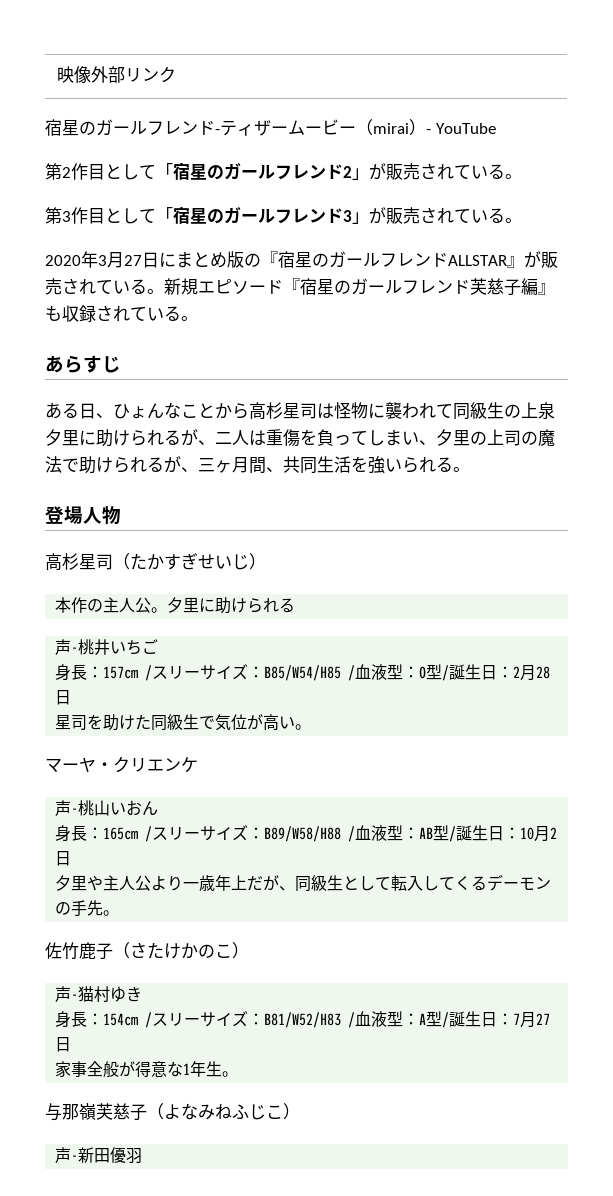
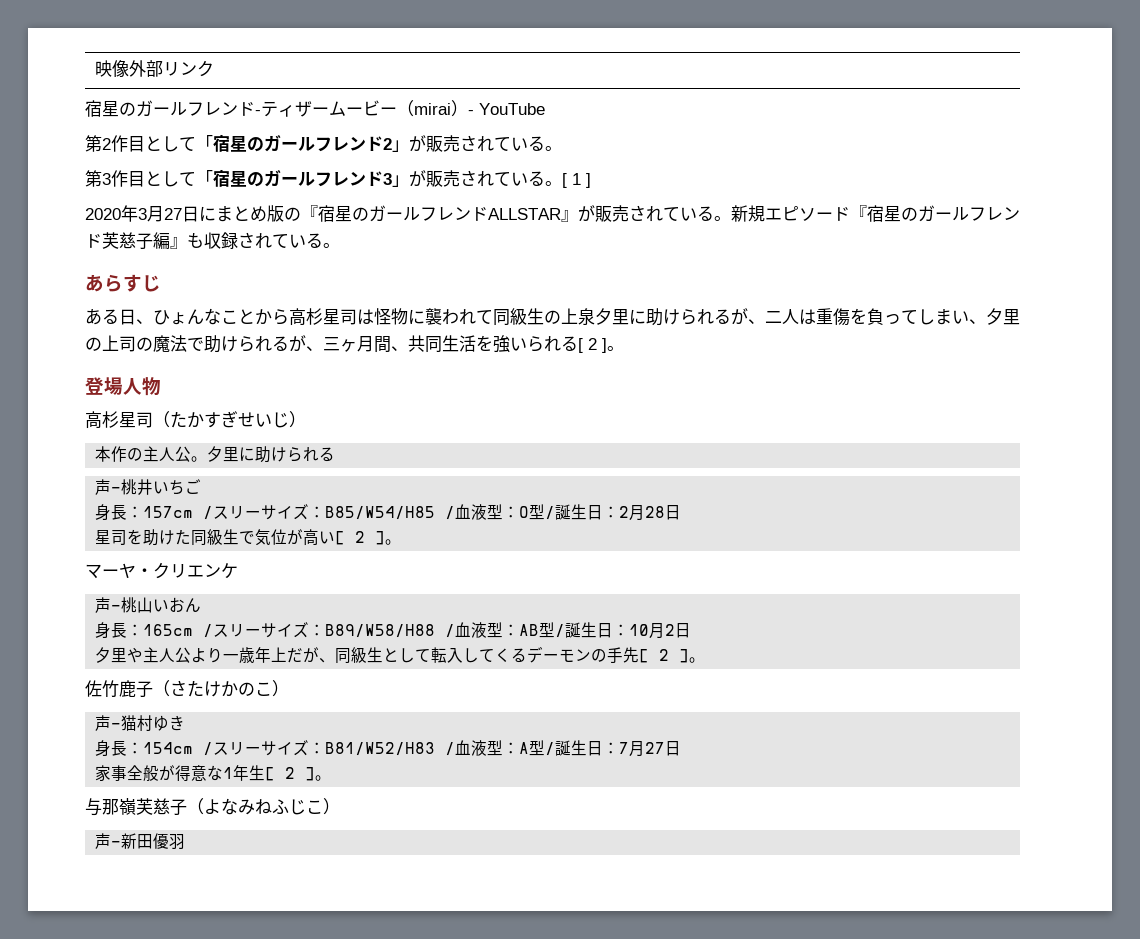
+ [ 1 ]
- ある日、ひょんなことから高杉星司は怪物に襲われて同級生の上泉夕里に助けられるが、二人は重傷を負ってしまい、夕里の上司の魔法で助けられるが、三ヶ月間、共同生活を強いられる。
+ ある日、ひょんなことから高杉星司は怪物に襲われて同級生の上泉夕里に助けられるが、二人は重傷を負ってしまい、夕里の上司の魔法で助けられるが、三ヶ月間、共同生活を強いられる[ 2 ]。
- 星司を助けた同級生で気位が高い。
+ 星司を助けた同級生で気位が高い[ 2 ]。
- 夕里や主人公より一歳年上だが、同級生として転入してくるデーモンの手先。
+ 夕里や主人公より一歳年上だが、同級生として転入してくるデーモンの手先[ 2 ]。
- 家事全般が得意な1年生。
+ 家事全般が得意な1年生[ 2 ]。

